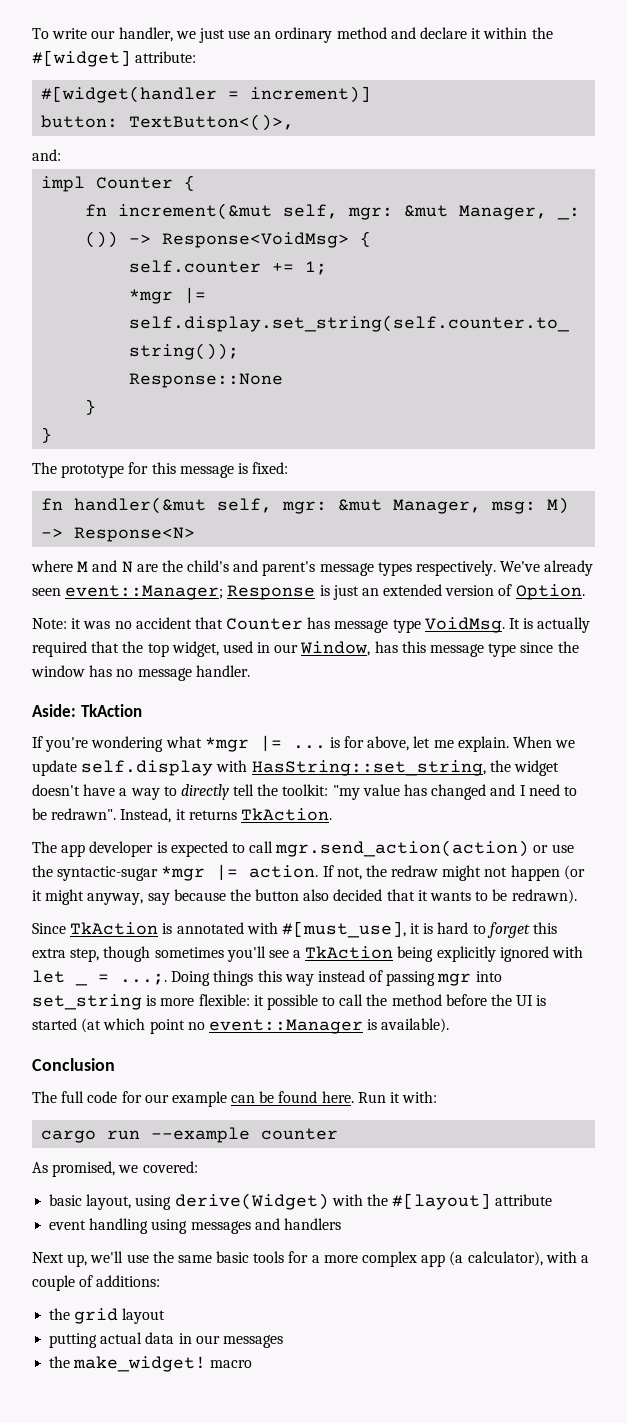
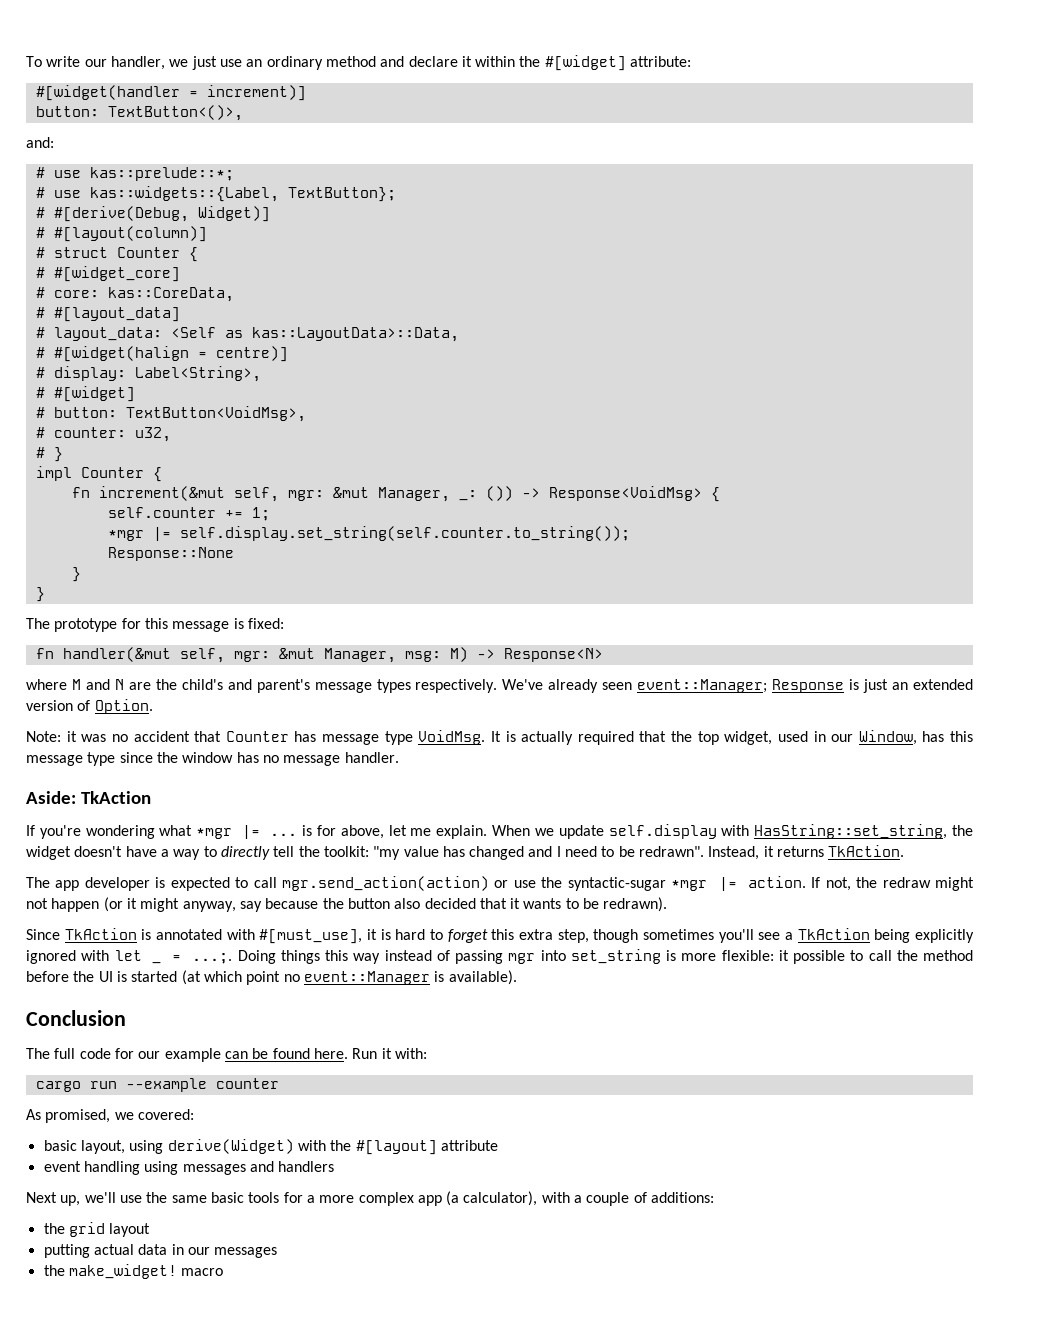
+ # use kas::prelude::*;
+ # use kas::widgets::{Label, TextButton};
+ # #[derive(Debug, Widget)]
+ # #[layout(column)]
+ # struct Counter {
+ # #[widget_core]
+ # core: kas::CoreData,
+ # #[layout_data]
+ # layout_data: <Self as kas::LayoutData>::Data,
+ # #[widget(halign = centre)]
+ # display: Label<String>,
+ # #[widget]
+ # button: TextButton<VoidMsg>,
+ # counter: u32,
+ # }

